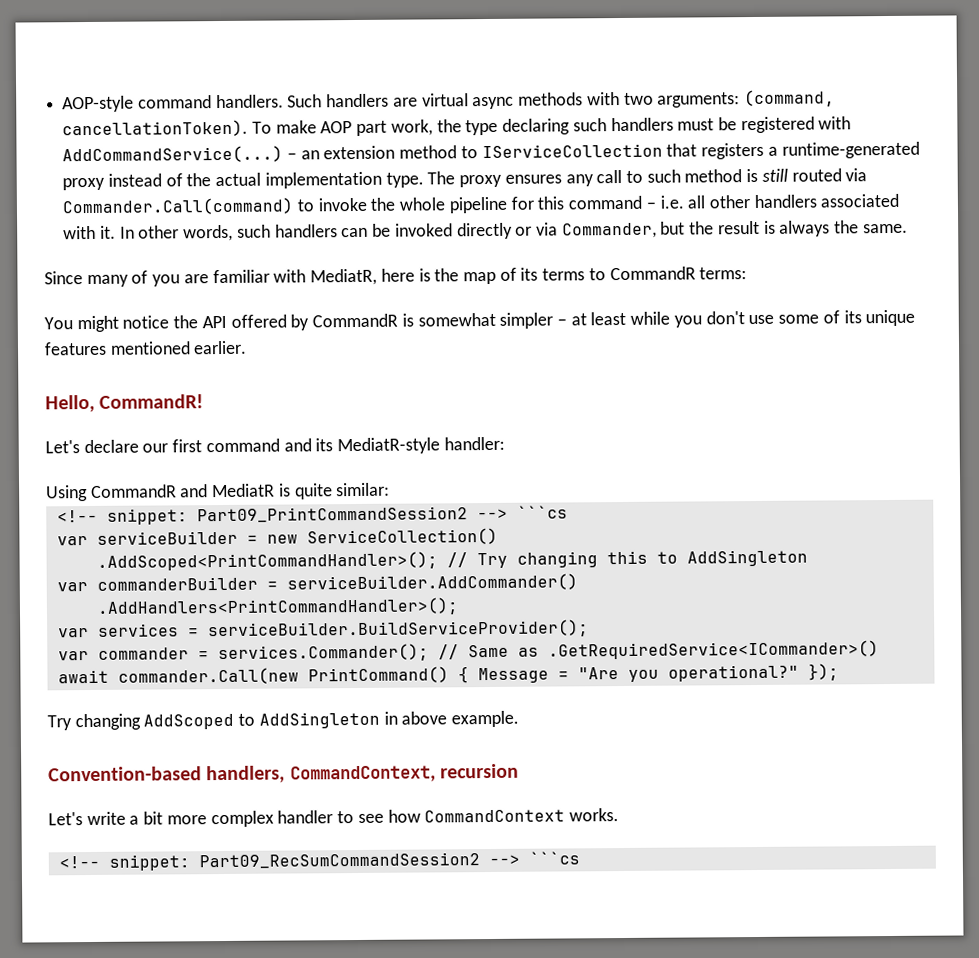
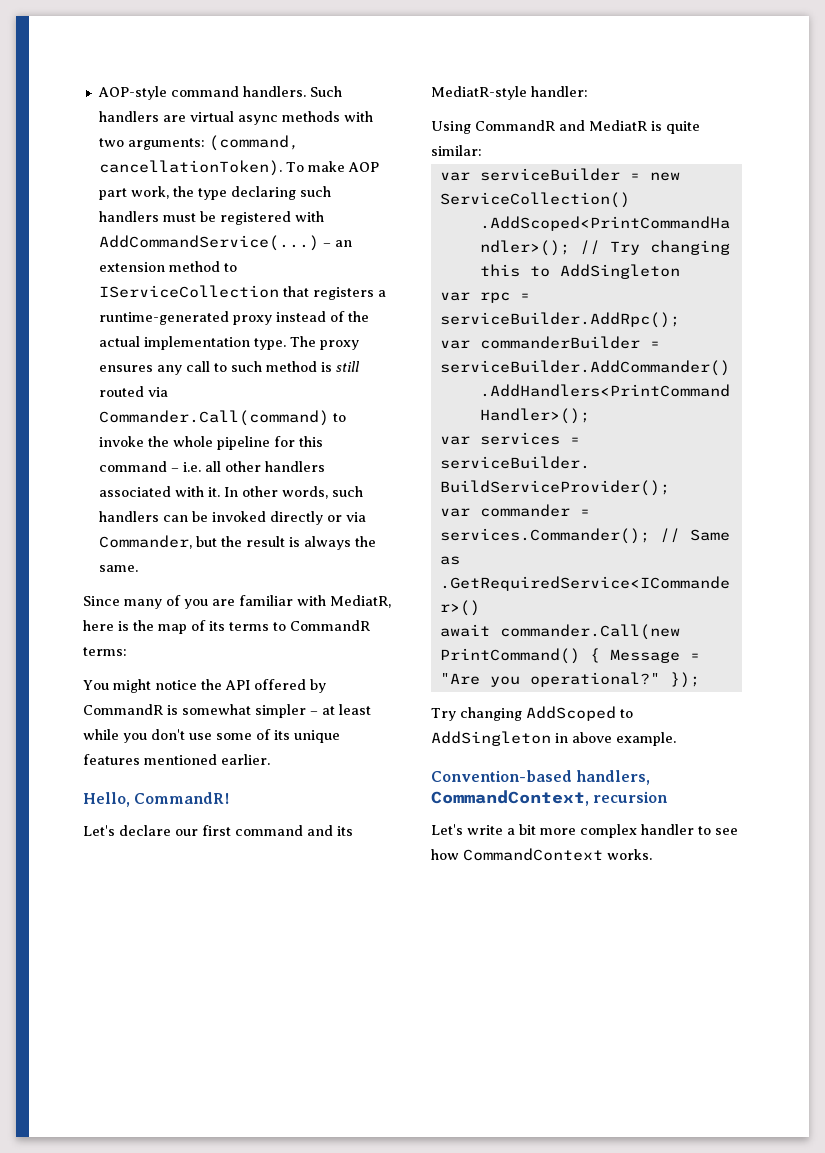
- <!-- snippet: Part09_PrintCommandSession2 --> ```cs
+ var rpc = serviceBuilder.AddRpc();
- <!-- snippet: Part09_RecSumCommandSession2 --> ```cs

